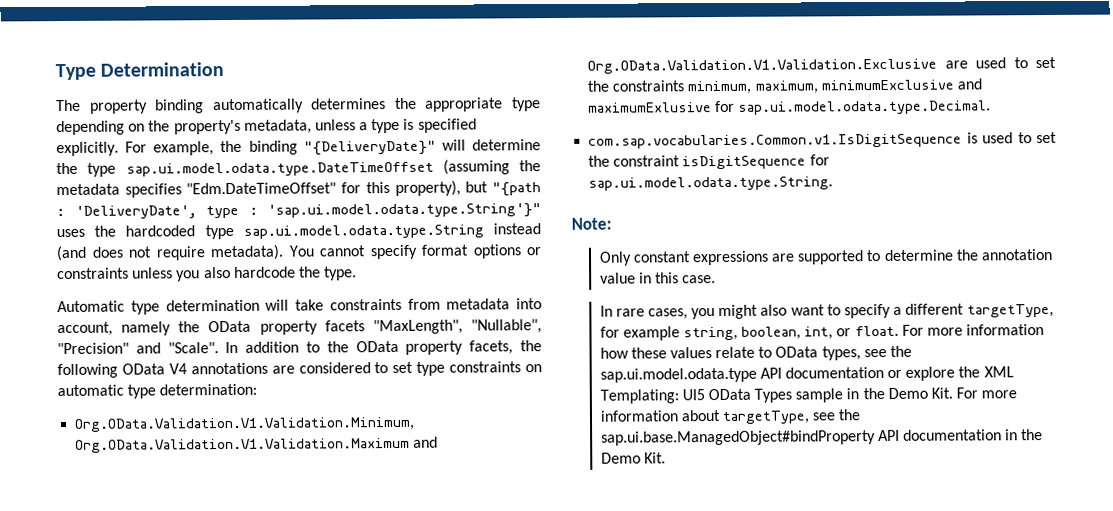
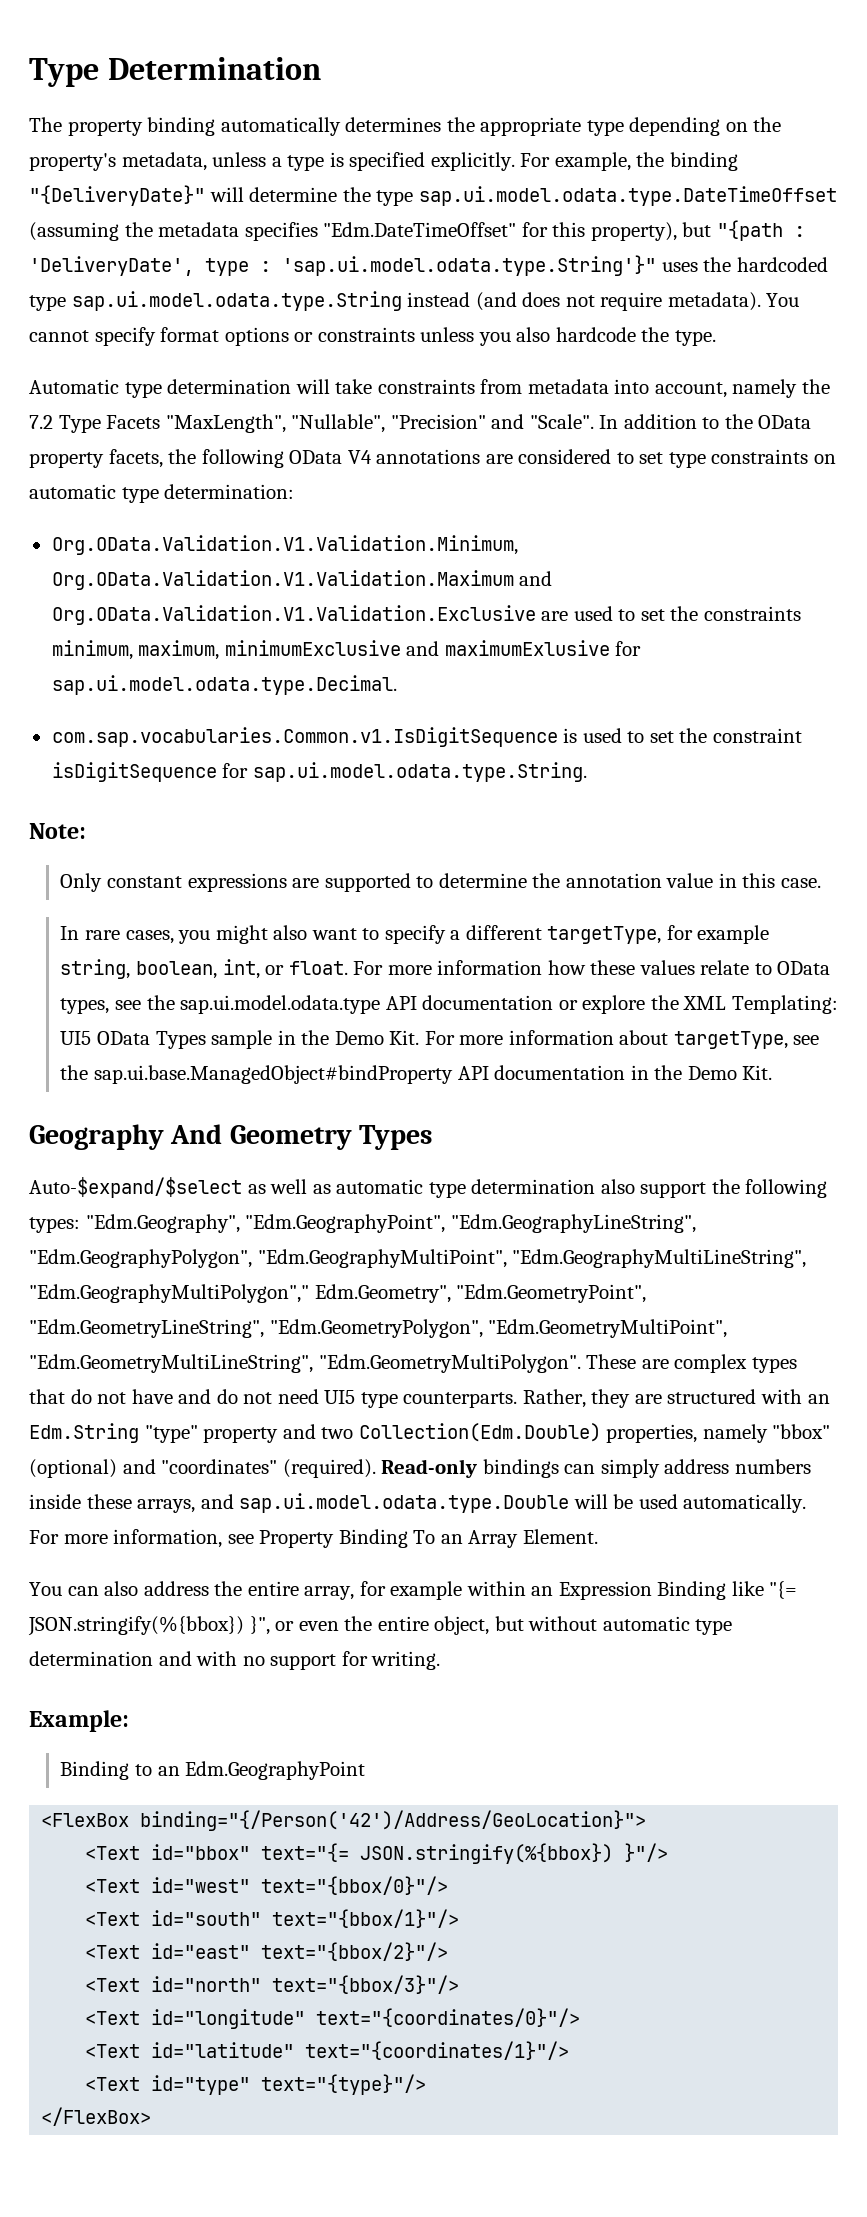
- Automatic type determination will take constraints from metadata into account, namely the OData property facets "MaxLength", "Nullable", "Precision" and "Scale".
+ Automatic type determination will take constraints from metadata into account, namely the 7.2 Type Facets "MaxLength", "Nullable", "Precision" and "Scale".
+ Geography And Geometry Types
+ Auto-$expand/$select as well as automatic type determination also support the following types: "Edm.Geography", "Edm.GeographyPoint", "Edm.GeographyLineString", "Edm.GeographyPolygon", "Edm.GeographyMultiPoint", "Edm.GeographyMultiLineString", "Edm.GeographyMultiPolygon"," Edm.Geometry", "Edm.GeometryPoint", "Edm.GeometryLineString", "Edm.GeometryPolygon", "Edm.GeometryMultiPoint", "Edm.GeometryMultiLineString", "Edm.GeometryMultiPolygon". These are complex types that do not have and do not need UI5 type counterparts. Rather, they are structured with an Edm.String "type" property and two Collection(Edm.Double) properties, namely "bbox" (optional) and "coordinates" (required). Read-only bindings can simply address numbers inside these arrays, and sap.ui.model.odata.type.Double will be used automatically. For more information, see Property Binding To an Array Element.
+ You can also address the entire array, for example within an Expression Binding like "{= JSON.stringify(%{bbox}) }", or even the entire object, but without automatic type determination and with no support for writing.
+ Example:
+ Binding to an Edm.GeographyPoint
+ <FlexBox binding="{/Person('42')/Address/GeoLocation}">
+ <Text id="bbox" text="{= JSON.stringify(%{bbox}) }"/>
+ <Text id="west" text="{bbox/0}"/>
+ <Text id="south" text="{bbox/1}"/>
+ <Text id="east" text="{bbox/2}"/>
+ <Text id="north" text="{bbox/3}"/>
+ <Text id="longitude" text="{coordinates/0}"/>
+ <Text id="latitude" text="{coordinates/1}"/>
+ <Text id="type" text="{type}"/>
+ </FlexBox>

